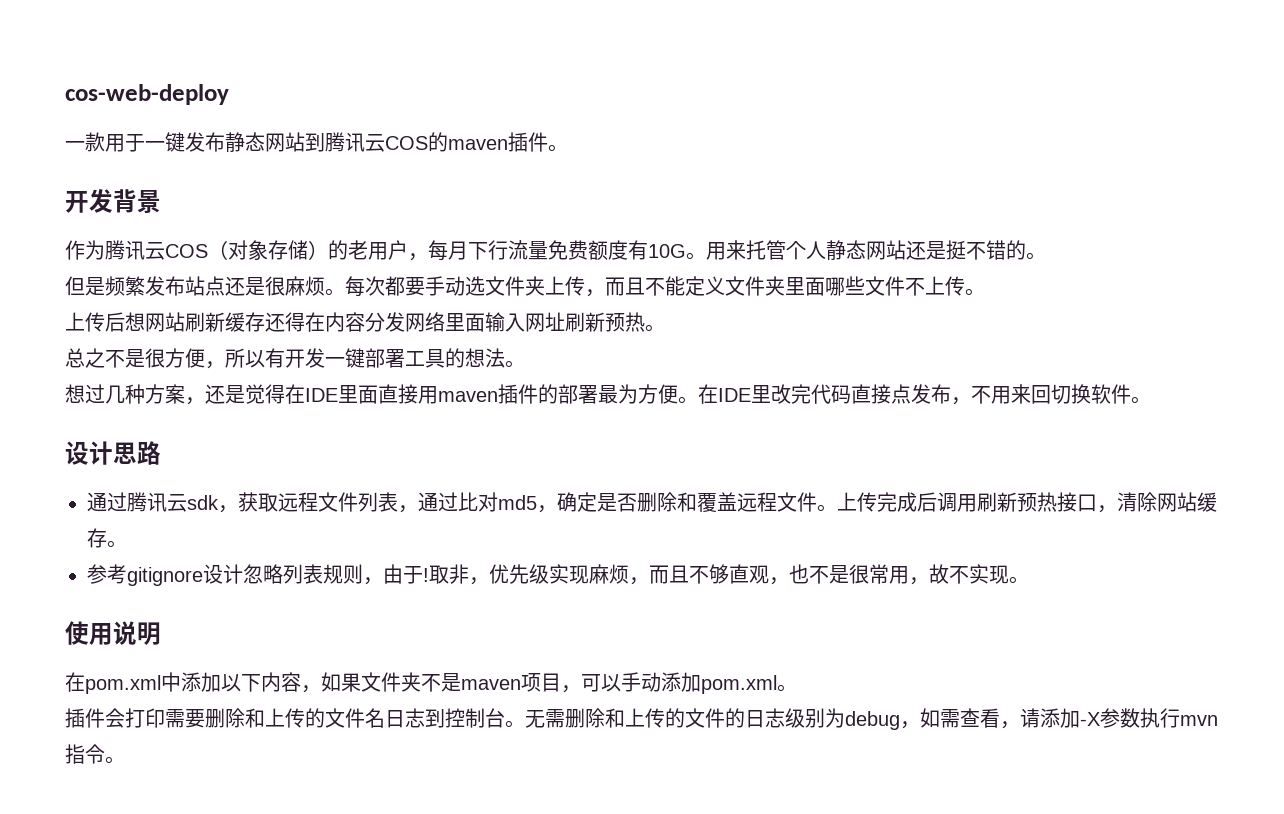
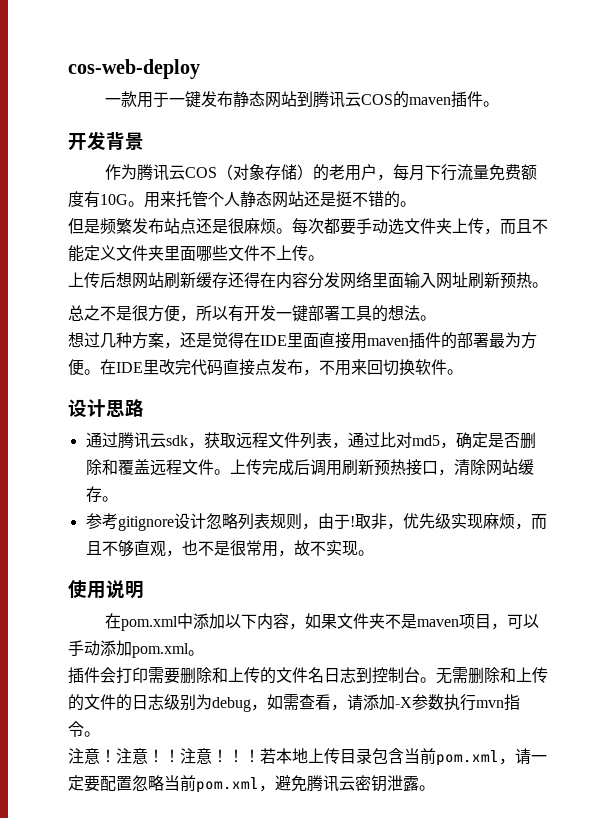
+ 注意！注意！！注意！！！若本地上传目录包含当前pom.xml，请一定要配置忽略当前pom.xml，避免腾讯云密钥泄露。

